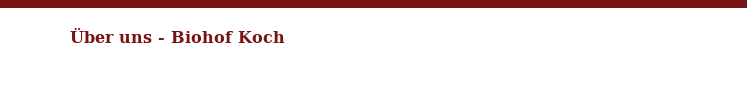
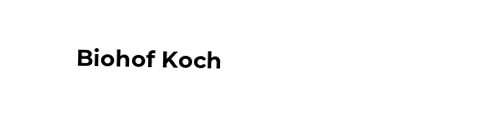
- Über uns - Biohof Koch
+ Biohof Koch

